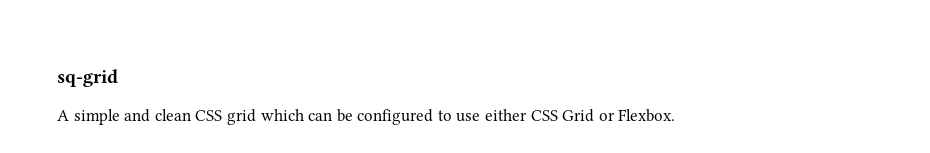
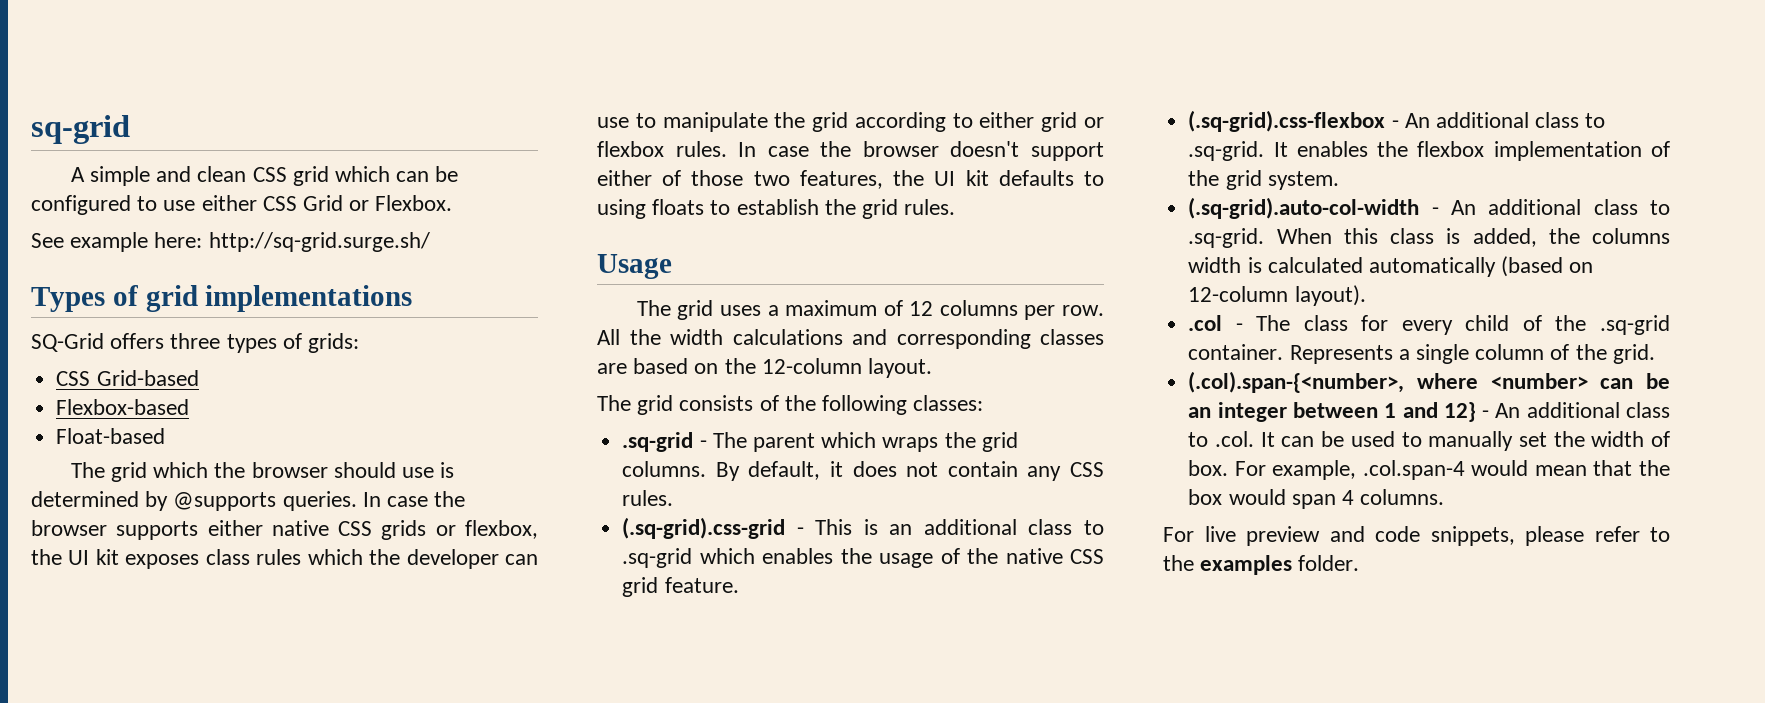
+ See example here: http://sq-grid.surge.sh/
+ Types of grid implementations
+ SQ-Grid offers three types of grids:
+ CSS Grid-based
+ Flexbox-based
+ Float-based
+ The grid which the browser should use is determined by @supports queries. In case the browser supports either native CSS grids or flexbox, the UI kit exposes class rules which the developer can use to manipulate the grid according to either grid or flexbox rules. In case the browser doesn't support either of those two features, the UI kit defaults to using floats to establish the grid rules.
+ Usage
+ The grid uses a maximum of 12 columns per row. All the width calculations and corresponding classes are based on the 12-column layout.
+ The grid consists of the following classes:
+ .sq-grid - The parent which wraps the grid columns. By default, it does not contain any CSS rules.
+ (.sq-grid).css-grid - This is an additional class to .sq-grid which enables the usage of the native CSS grid feature.
+ (.sq-grid).css-flexbox - An additional class to .sq-grid. It enables the flexbox implementation of the grid system.
+ (.sq-grid).auto-col-width - An additional class to .sq-grid. When this class is added, the columns width is calculated automatically (based on 12-column layout).
+ .col - The class for every child of the .sq-grid container. Represents a single column of the grid.
+ (.col).span-{<number>, where <number> can be an integer between 1 and 12} - An additional class to .col. It can be used to manually set the width of box. For example, .col.span-4 would mean that the box would span 4 columns.
+ For live preview and code snippets, please refer to the examples folder.

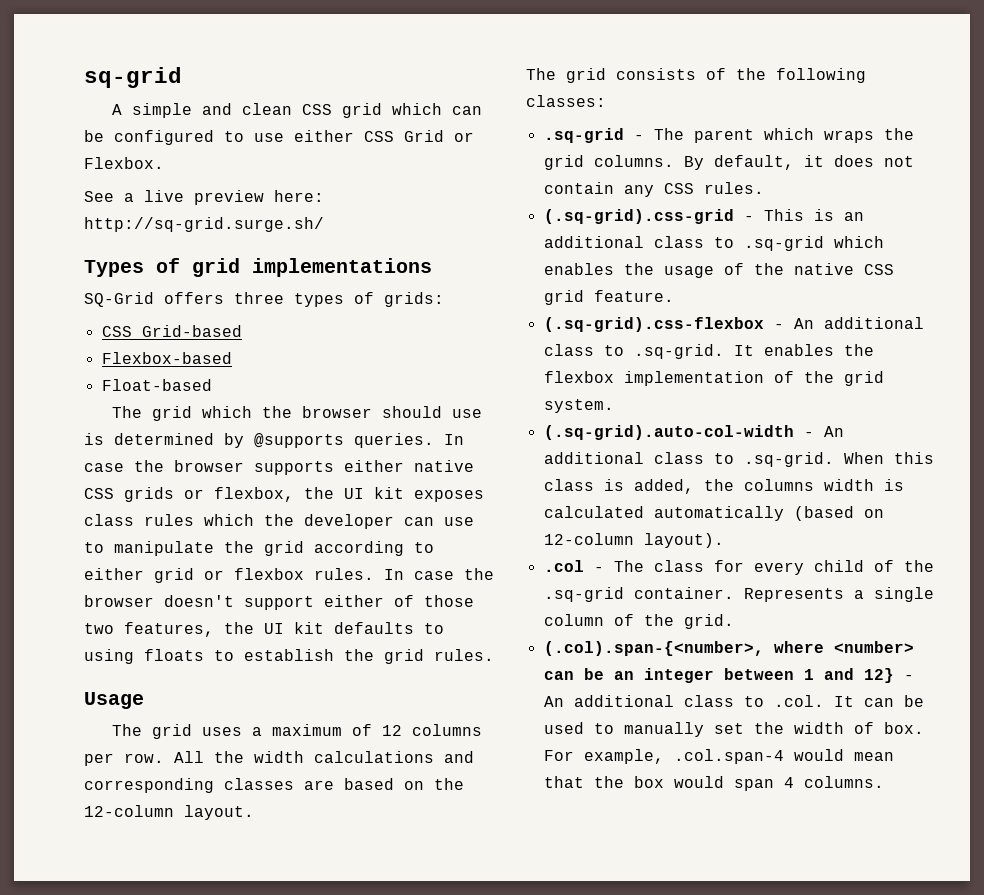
- See example here: http://sq-grid.surge.sh/
+ See a live preview here: http://sq-grid.surge.sh/
- For live preview and code snippets, please refer to the examples folder.

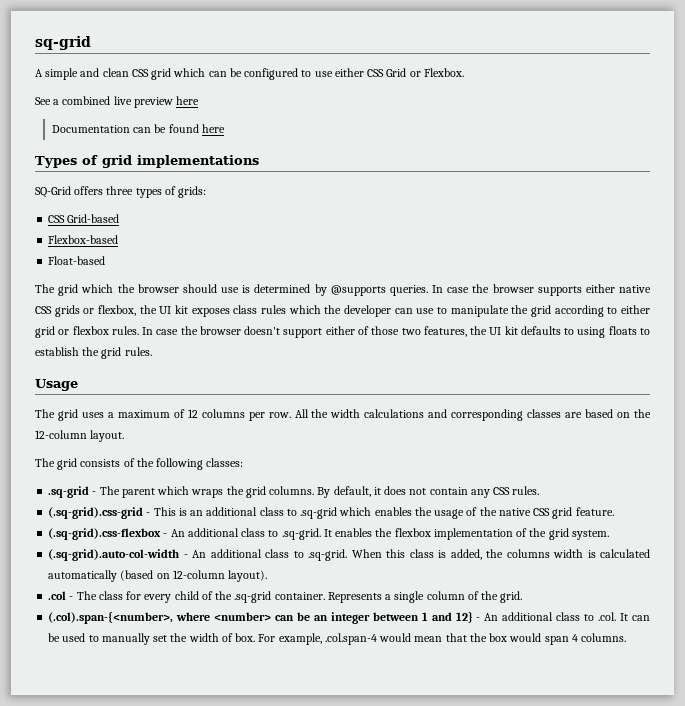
- See a live preview here: http://sq-grid.surge.sh/
+ See a combined live preview here
+ Documentation can be found here

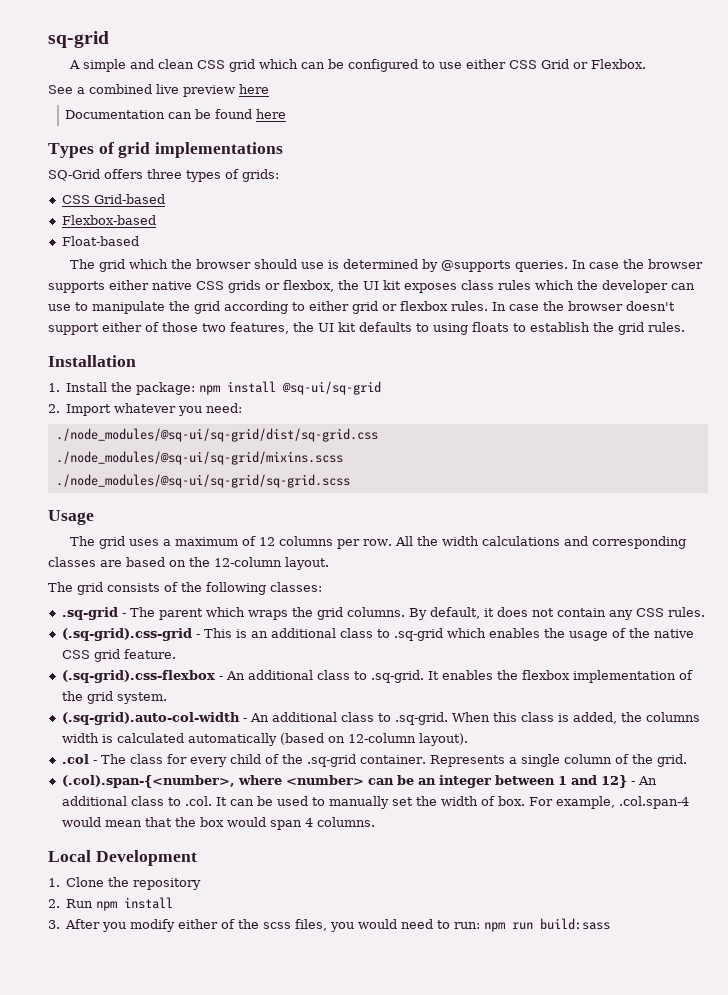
+ Installation
+ 1. Install the package: npm install @sq-ui/sq-grid
+ 2. Import whatever you need:
+ ./node_modules/@sq-ui/sq-grid/dist/sq-grid.css
+ ./node_modules/@sq-ui/sq-grid/mixins.scss
+ ./node_modules/@sq-ui/sq-grid/sq-grid.scss
+ Local Development
+ 1. Clone the repository
+ 2. Run npm install
+ 3. After you modify either of the scss files, you would need to run: npm run build:sass

